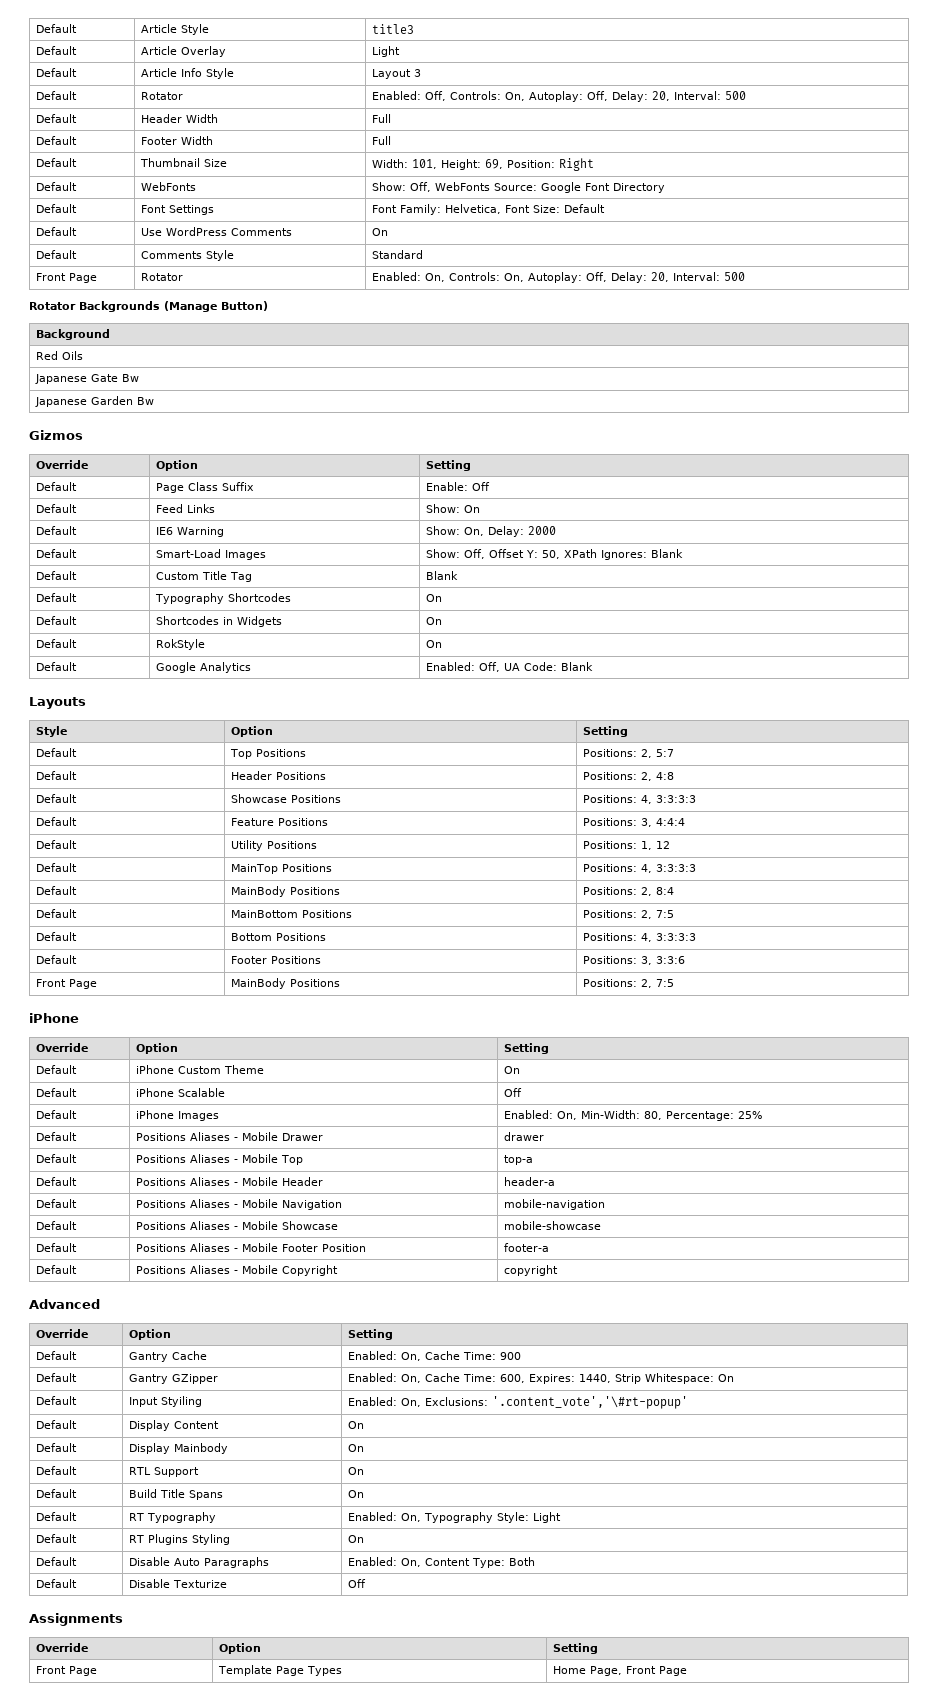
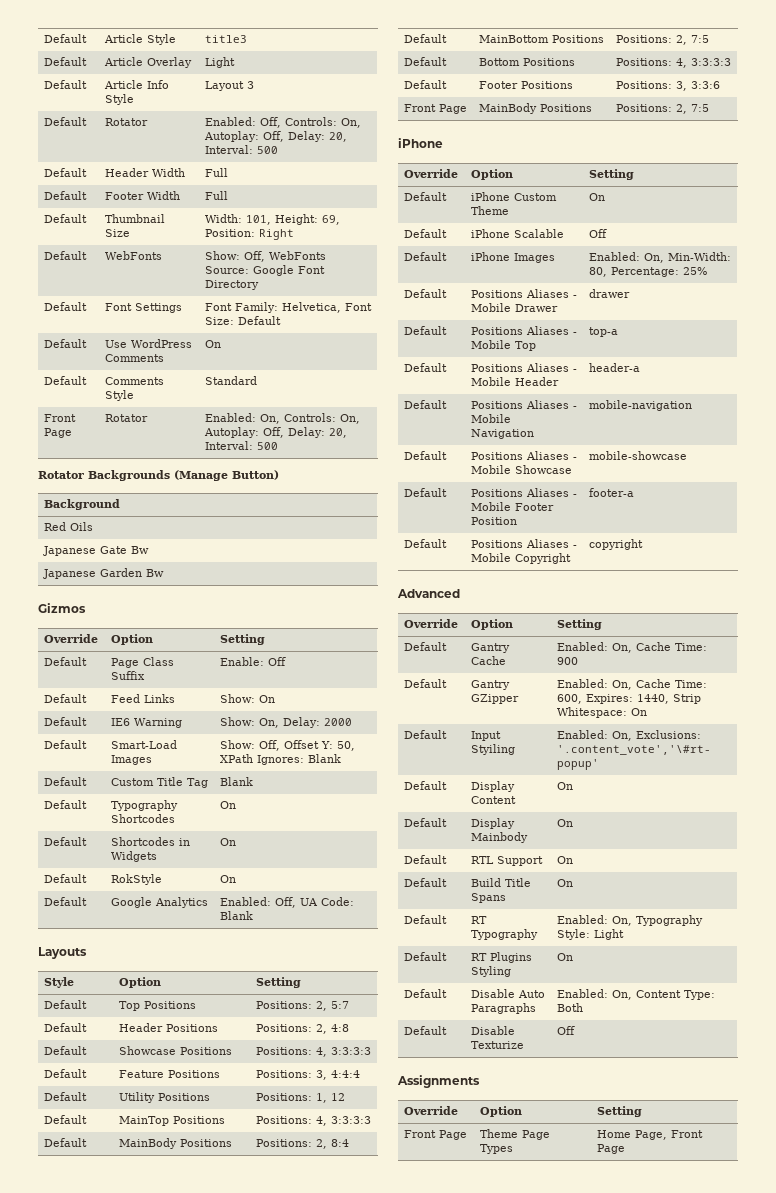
- Front Page | Template Page Types | Home Page, Front Page
+ Front Page | Theme Page Types | Home Page, Front Page

